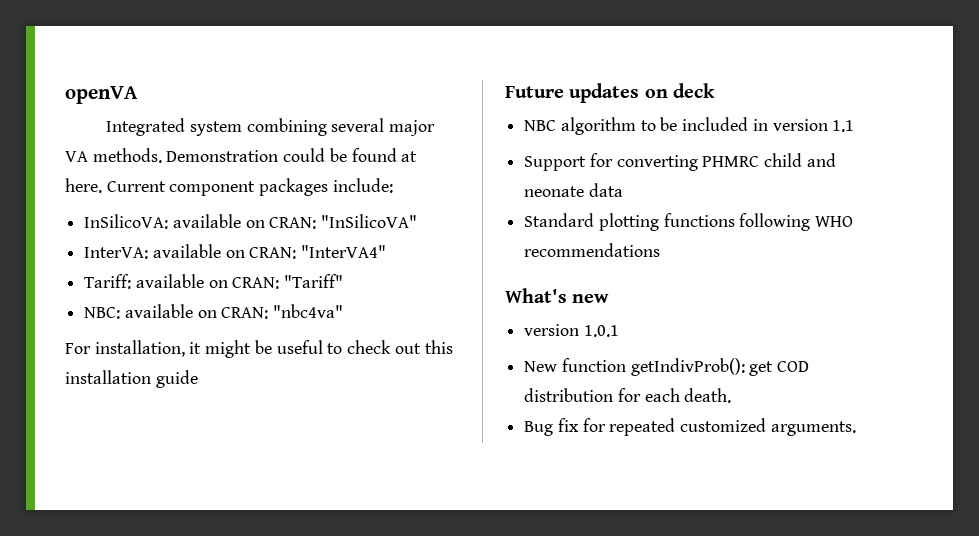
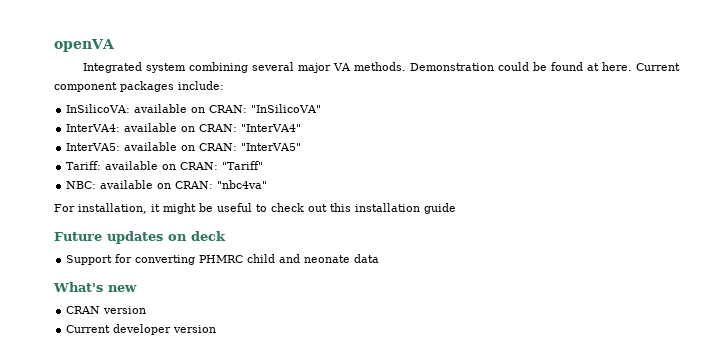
- InterVA: available on CRAN: "InterVA4"
+ InterVA4: available on CRAN: "InterVA4"
+ InterVA5: available on CRAN: "InterVA5"
- NBC algorithm to be included in version 1.1
- Standard plotting functions following WHO recommendations
- version 1.0.1
- New function getIndivProb(): get COD distribution for each death.
- Bug fix for repeated customized arguments.
+ CRAN version
+ Current developer version

